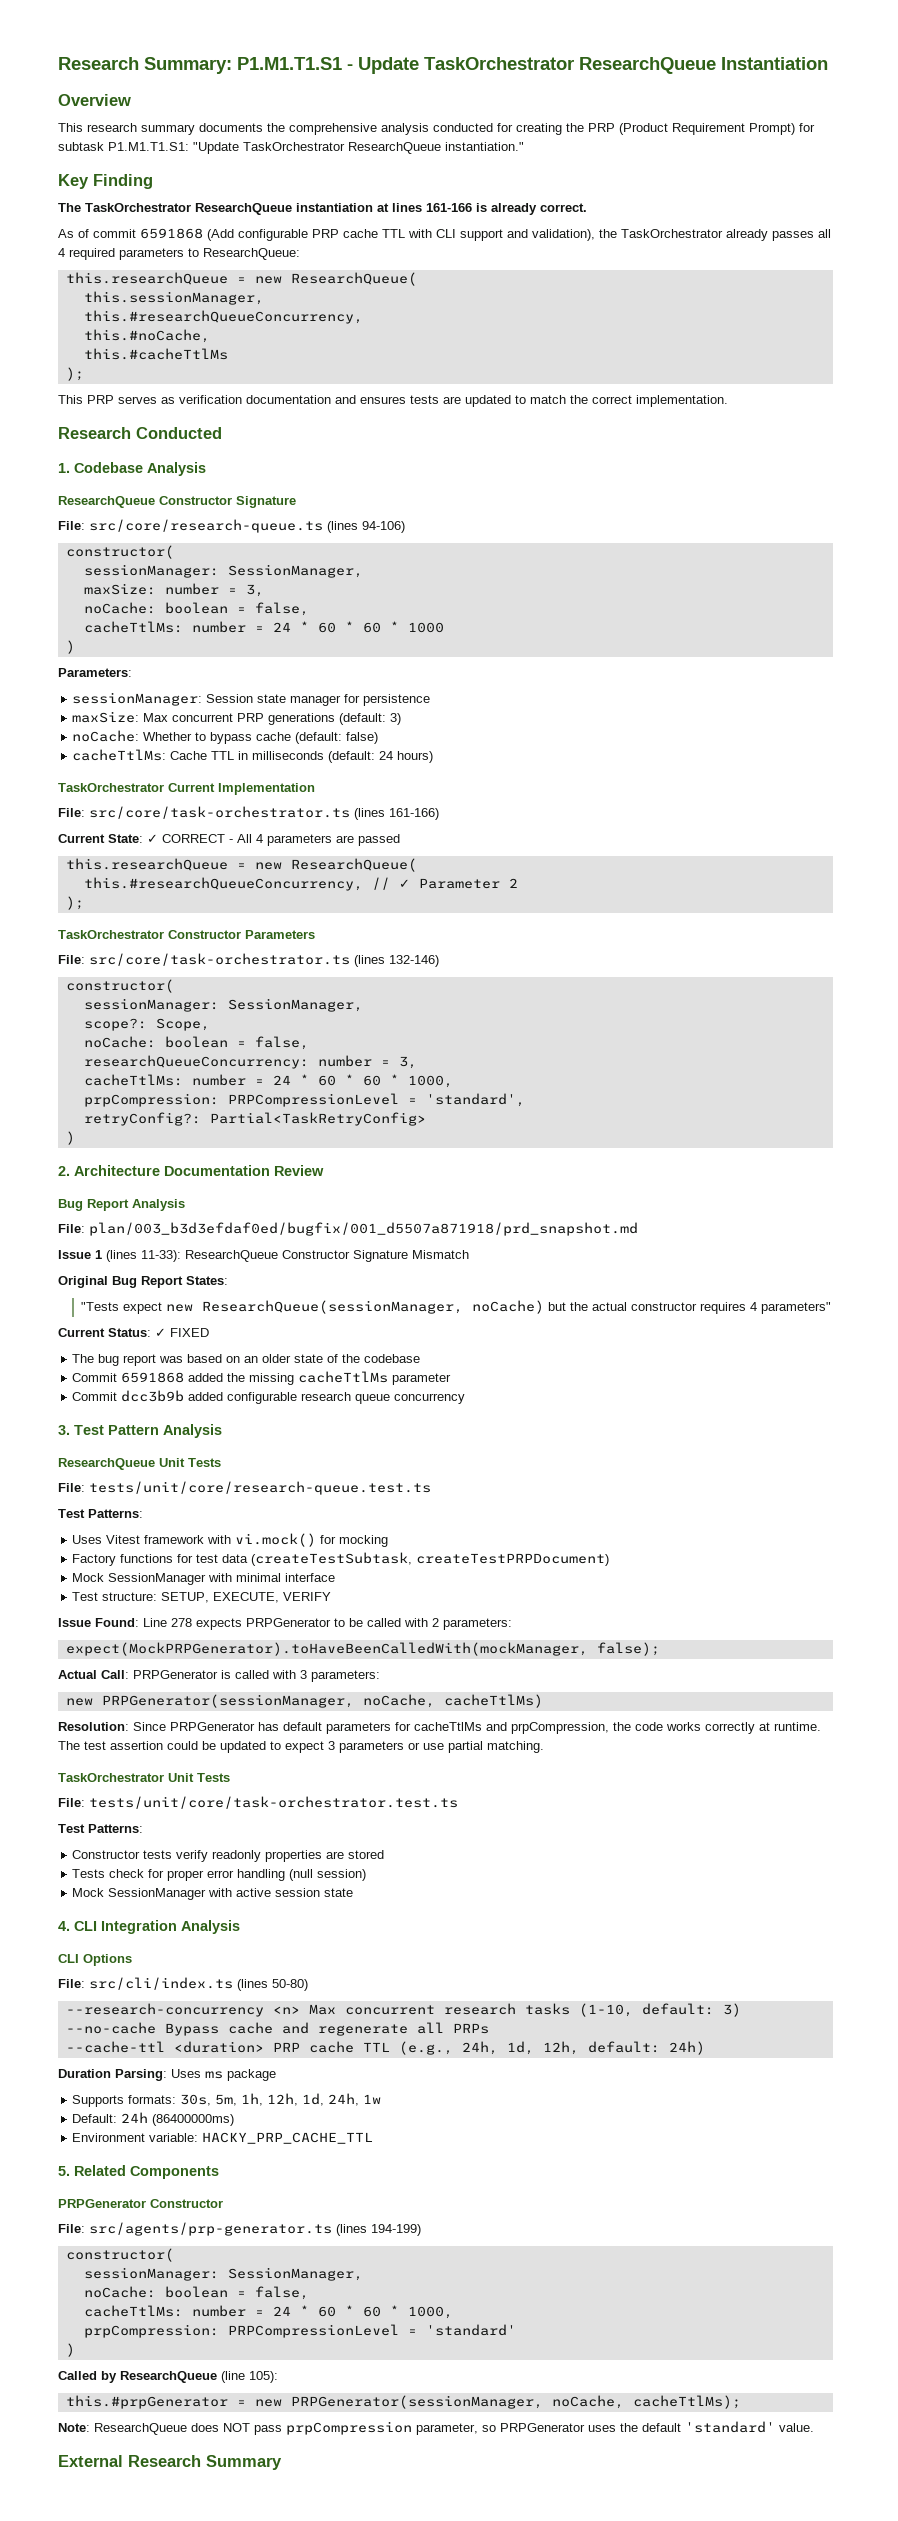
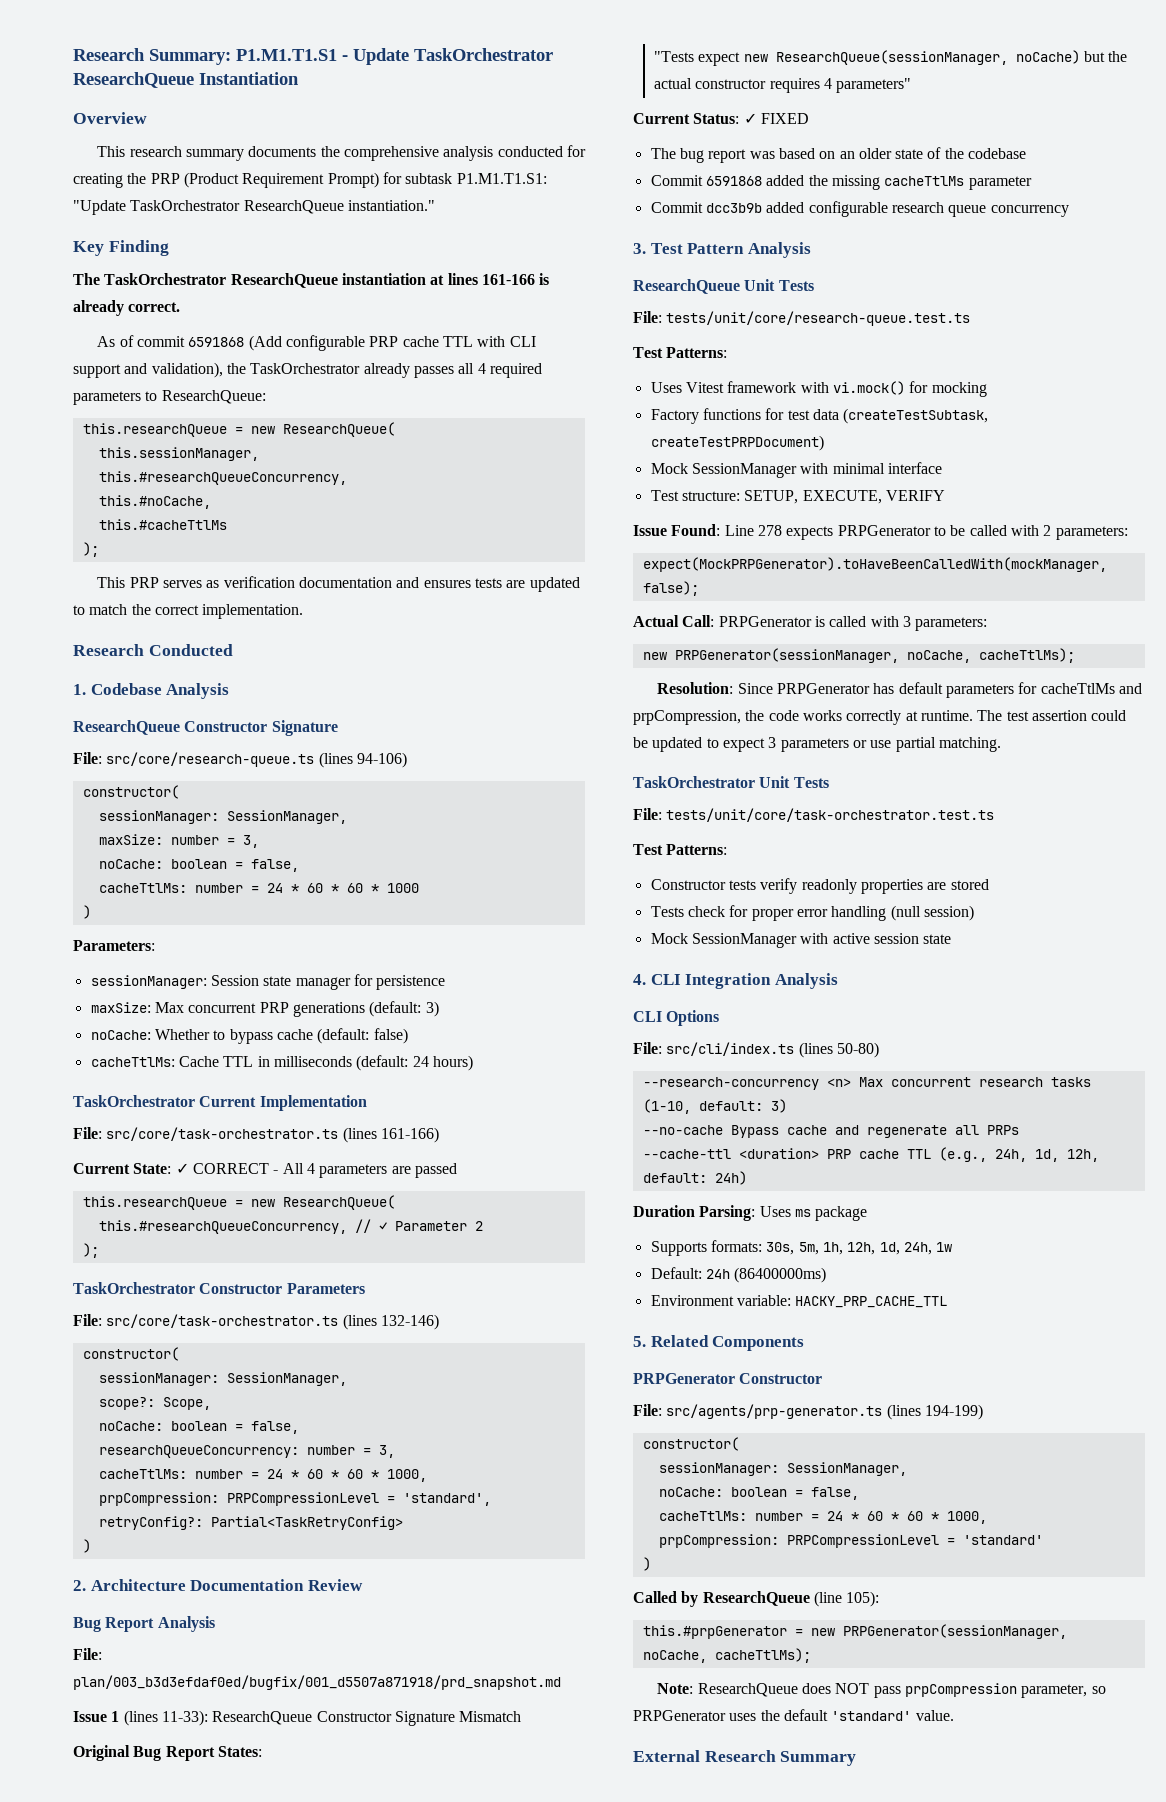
  Actual Call: PRPGenerator is called with 3 parameters:
- new PRPGenerator(sessionManager, noCache, cacheTtlMs)
+ new PRPGenerator(sessionManager, noCache, cacheTtlMs);

